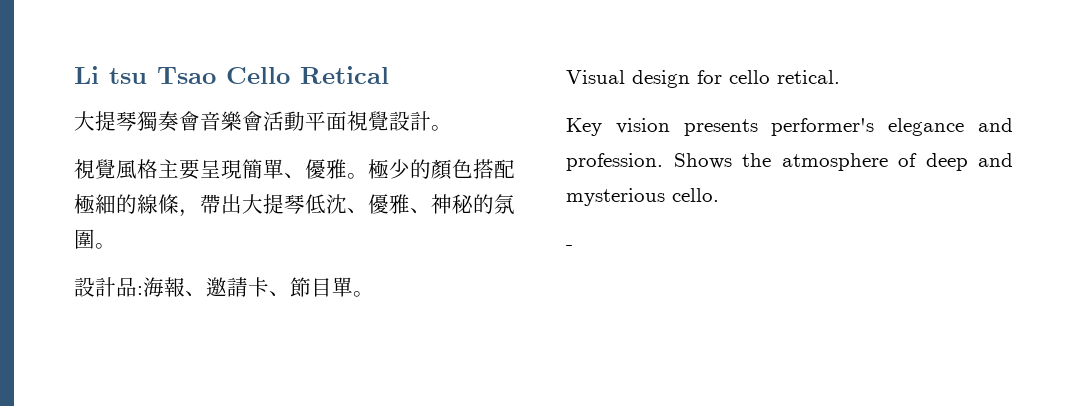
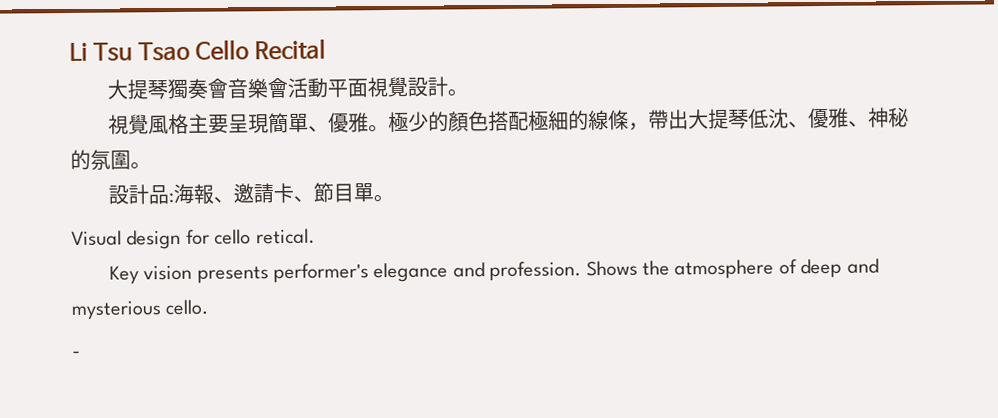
- Li tsu Tsao Cello Retical
+ Li Tsu Tsao Cello Recital

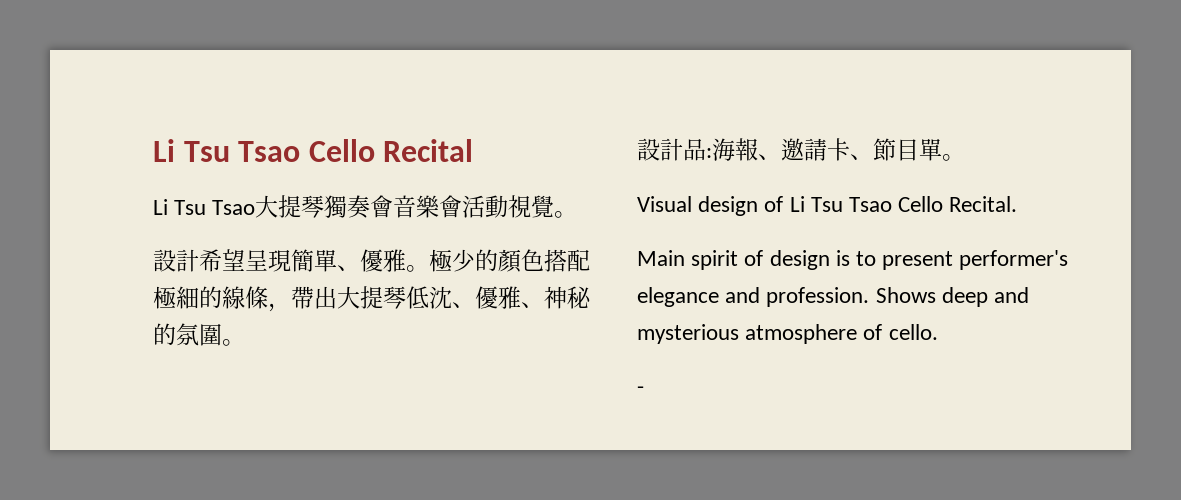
- 大提琴獨奏會音樂會活動平面視覺設計。
- 視覺風格主要呈現簡單、優雅。
+ Li Tsu Tsao大提琴獨奏會音樂會活動視覺。
+ 設計希望呈現簡單、優雅。
- Visual design for cello retical.
- Key vision presents performer's elegance and profession.
+ Visual design of Li Tsu Tsao Cello Recital.
+ Main spirit of design is to present performer's elegance and profession.
- Shows the atmosphere of deep and mysterious cello.
+ Shows deep and mysterious atmosphere of cello.

